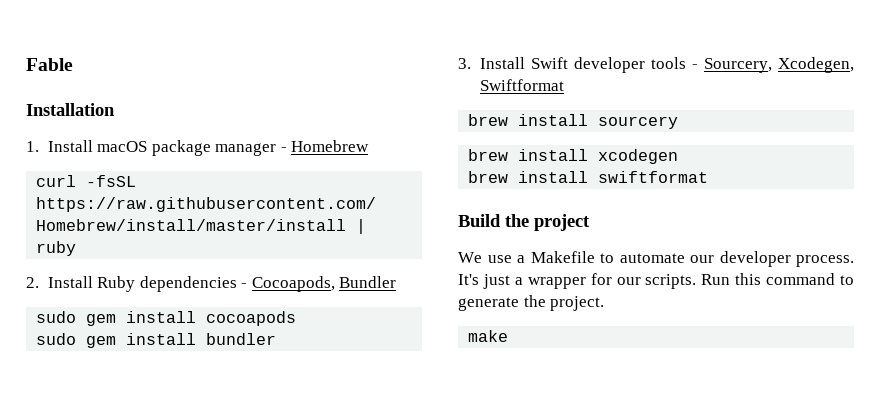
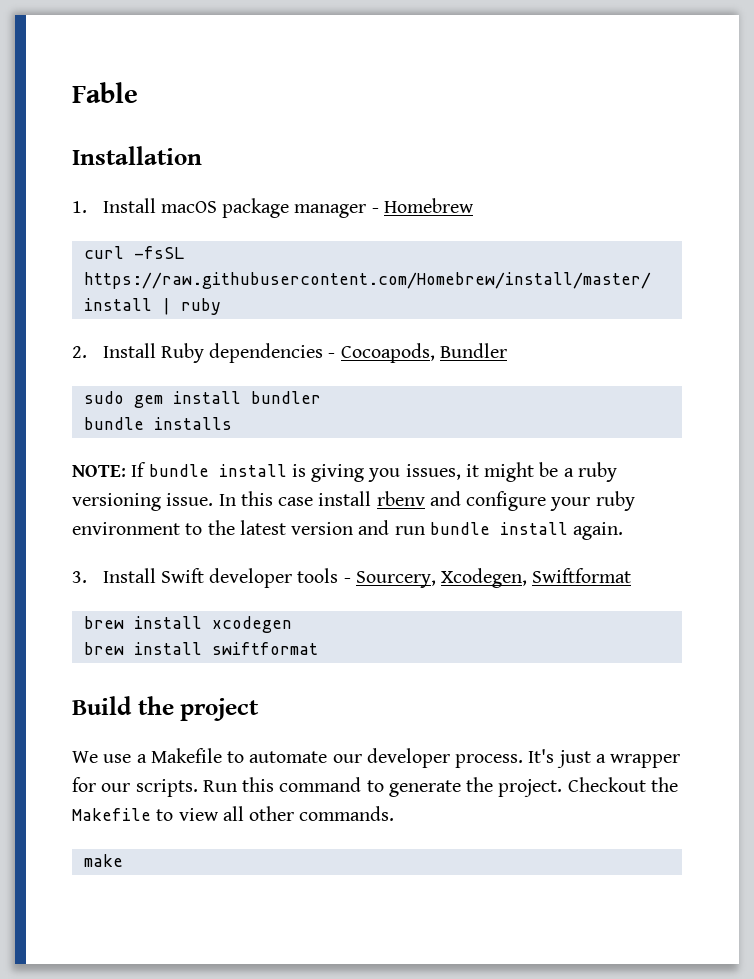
- sudo gem install cocoapods
  sudo gem install bundler
+ bundle installs
+ NOTE: If bundle install is giving you issues, it might be a ruby versioning issue. In this case install rbenv and configure your ruby environment to the latest version and run bundle install again.
- brew install sourcery
+ Checkout the Makefile to view all other commands.

